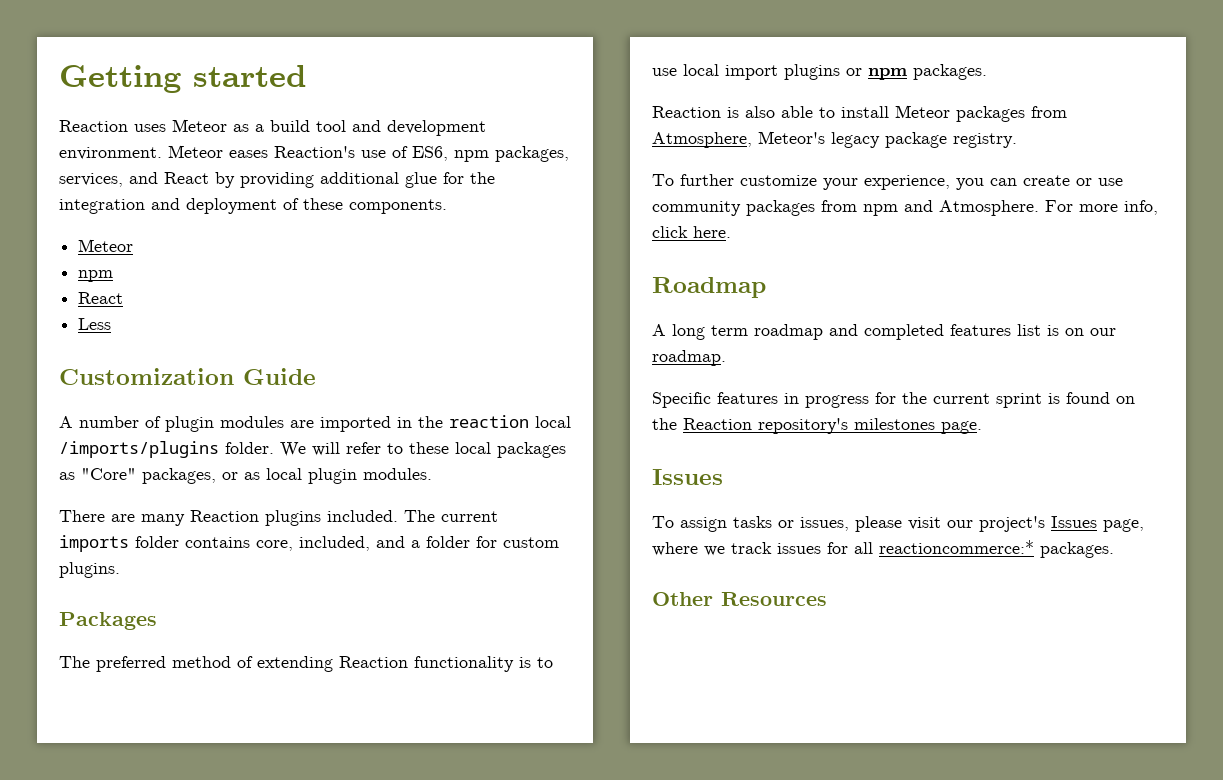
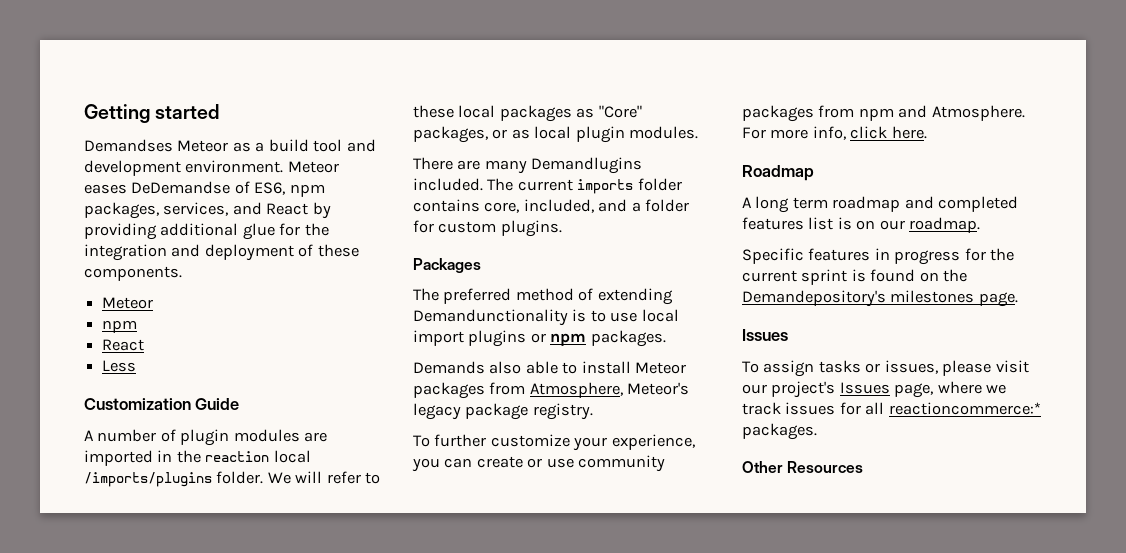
- Reaction uses Meteor as a build tool and development environment.
+ Demandses Meteor as a build tool and development environment.
- Meteor eases Reaction's use of ES6, npm packages, services, and React by providing additional glue for the integration and deployment of these components.
+ Meteor eases DeDemandse of ES6, npm packages, services, and React by providing additional glue for the integration and deployment of these components.
- There are many Reaction plugins included.
+ There are many Demandlugins included.
- The preferred method of extending Reaction functionality is to use local import plugins or npm packages.
+ The preferred method of extending Demandunctionality is to use local import plugins or npm packages.
- Reaction is also able to install Meteor packages from Atmosphere, Meteor's legacy package registry.
+ Demands also able to install Meteor packages from Atmosphere, Meteor's legacy package registry.
- Specific features in progress for the current sprint is found on the Reaction repository's milestones page.
+ Specific features in progress for the current sprint is found on the Demandepository's milestones page.

